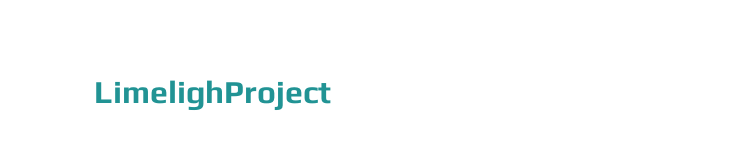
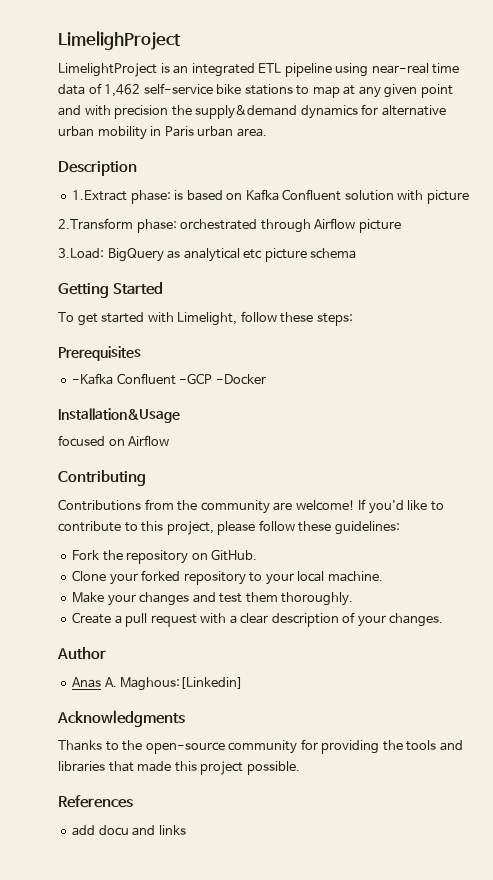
+ LimelightProject is an integrated ETL pipeline using near-real time data of 1,462 self-service bike stations to map at any given point and with precision the supply&demand dynamics for alternative urban mobility in Paris urban area.
+ Description
+ 1.Extract phase: is based on Kafka Confluent solution with picture
+ 2.Transform phase: orchestrated through Airflow picture
+ 3.Load: BigQuery as analytical etc picture schema
+ Getting Started
+ To get started with Limelight, follow these steps:
+ Prerequisites
+ -Kafka Confluent -GCP -Docker
+ Installation&Usage
+ focused on Airflow
+ Contributing
+ Contributions from the community are welcome! If you'd like to contribute to this project, please follow these guidelines:
+ Fork the repository on GitHub.
+ Clone your forked repository to your local machine.
+ Make your changes and test them thoroughly.
+ Create a pull request with a clear description of your changes.
+ Author
+ Anas A. Maghous:[Linkedin]
+ Acknowledgments
+ Thanks to the open-source community for providing the tools and libraries that made this project possible.
+ References
+ add docu and links

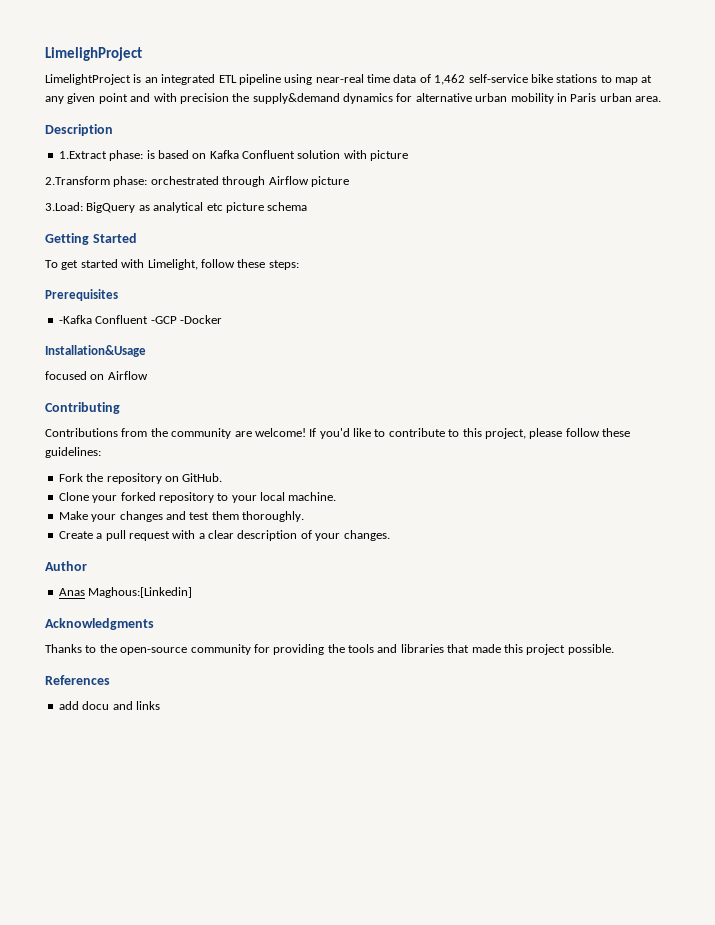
- Anas A. Maghous:[Linkedin]
+ Anas Maghous:[Linkedin]

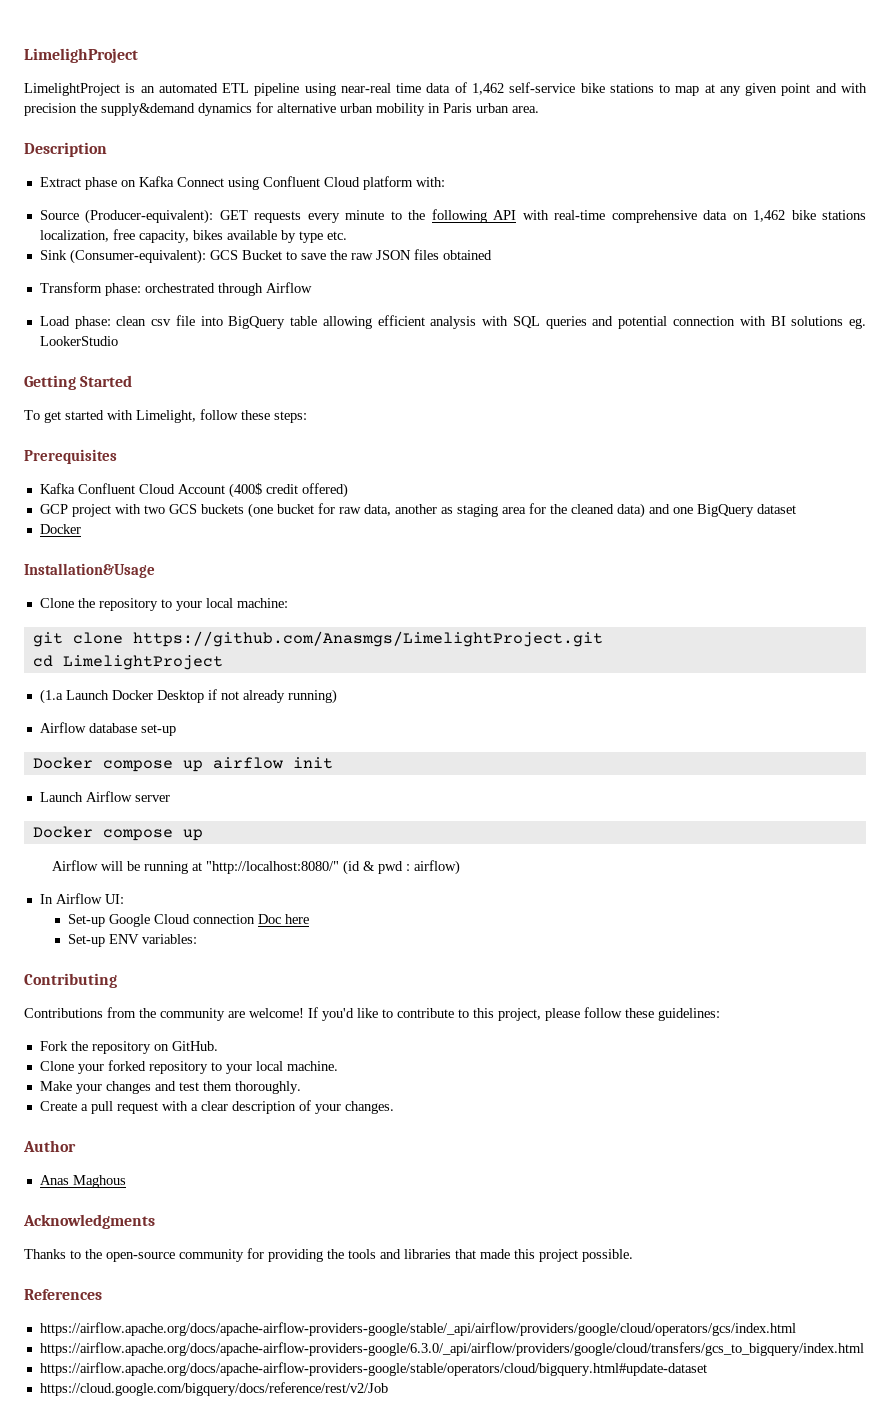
- LimelightProject is an integrated ETL pipeline using near-real time data of 1,462 self-service bike stations to map at any given point and with precision the supply&demand dynamics for alternative urban mobility in Paris urban area.
+ LimelightProject is an automated ETL pipeline using near-real time data of 1,462 self-service bike stations to map at any given point and with precision the supply&demand dynamics for alternative urban mobility in Paris urban area.
- 1.Extract phase: is based on Kafka Confluent solution with picture
- 2.Transform phase: orchestrated through Airflow picture
- 3.Load: BigQuery as analytical etc picture schema
+ Extract phase on Kafka Connect using Confluent Cloud platform with:
+ Source (Producer-equivalent): GET requests every minute to the following API with real-time comprehensive data on 1,462 bike stations localization, free capacity, bikes available by type etc.
+ Sink (Consumer-equivalent): GCS Bucket to save the raw JSON files obtained
+ Transform phase: orchestrated through Airflow
+ Load phase: clean csv file into BigQuery table allowing efficient analysis with SQL queries and potential connection with BI solutions eg. LookerStudio
- -Kafka Confluent -GCP -Docker
+ Kafka Confluent Cloud Account (400$ credit offered)
+ GCP project with two GCS buckets (one bucket for raw data, another as staging area for the cleaned data) and one BigQuery dataset
+ Docker
  Installation&Usage
- focused on Airflow
+ Clone the repository to your local machine:
+ git clone https://github.com/Anasmgs/LimelightProject.git
+ cd LimelightProject
+ (1.a Launch Docker Desktop if not already running)
+ Airflow database set-up
+ Docker compose up airflow init
+ Launch Airflow server
+ Docker compose up
+ Airflow will be running at "http://localhost:8080/" (id & pwd : airflow)
+ In Airflow UI:
+ Set-up Google Cloud connection Doc here
+ Set-up ENV variables:
- Anas Maghous:[Linkedin]
+ Anas Maghous
- add docu and links
+ https://airflow.apache.org/docs/apache-airflow-providers-google/stable/_api/airflow/providers/google/cloud/operators/gcs/index.html
+ https://airflow.apache.org/docs/apache-airflow-providers-google/6.3.0/_api/airflow/providers/google/cloud/transfers/gcs_to_bigquery/index.html
+ https://airflow.apache.org/docs/apache-airflow-providers-google/stable/operators/cloud/bigquery.html#update-dataset
+ https://cloud.google.com/bigquery/docs/reference/rest/v2/Job

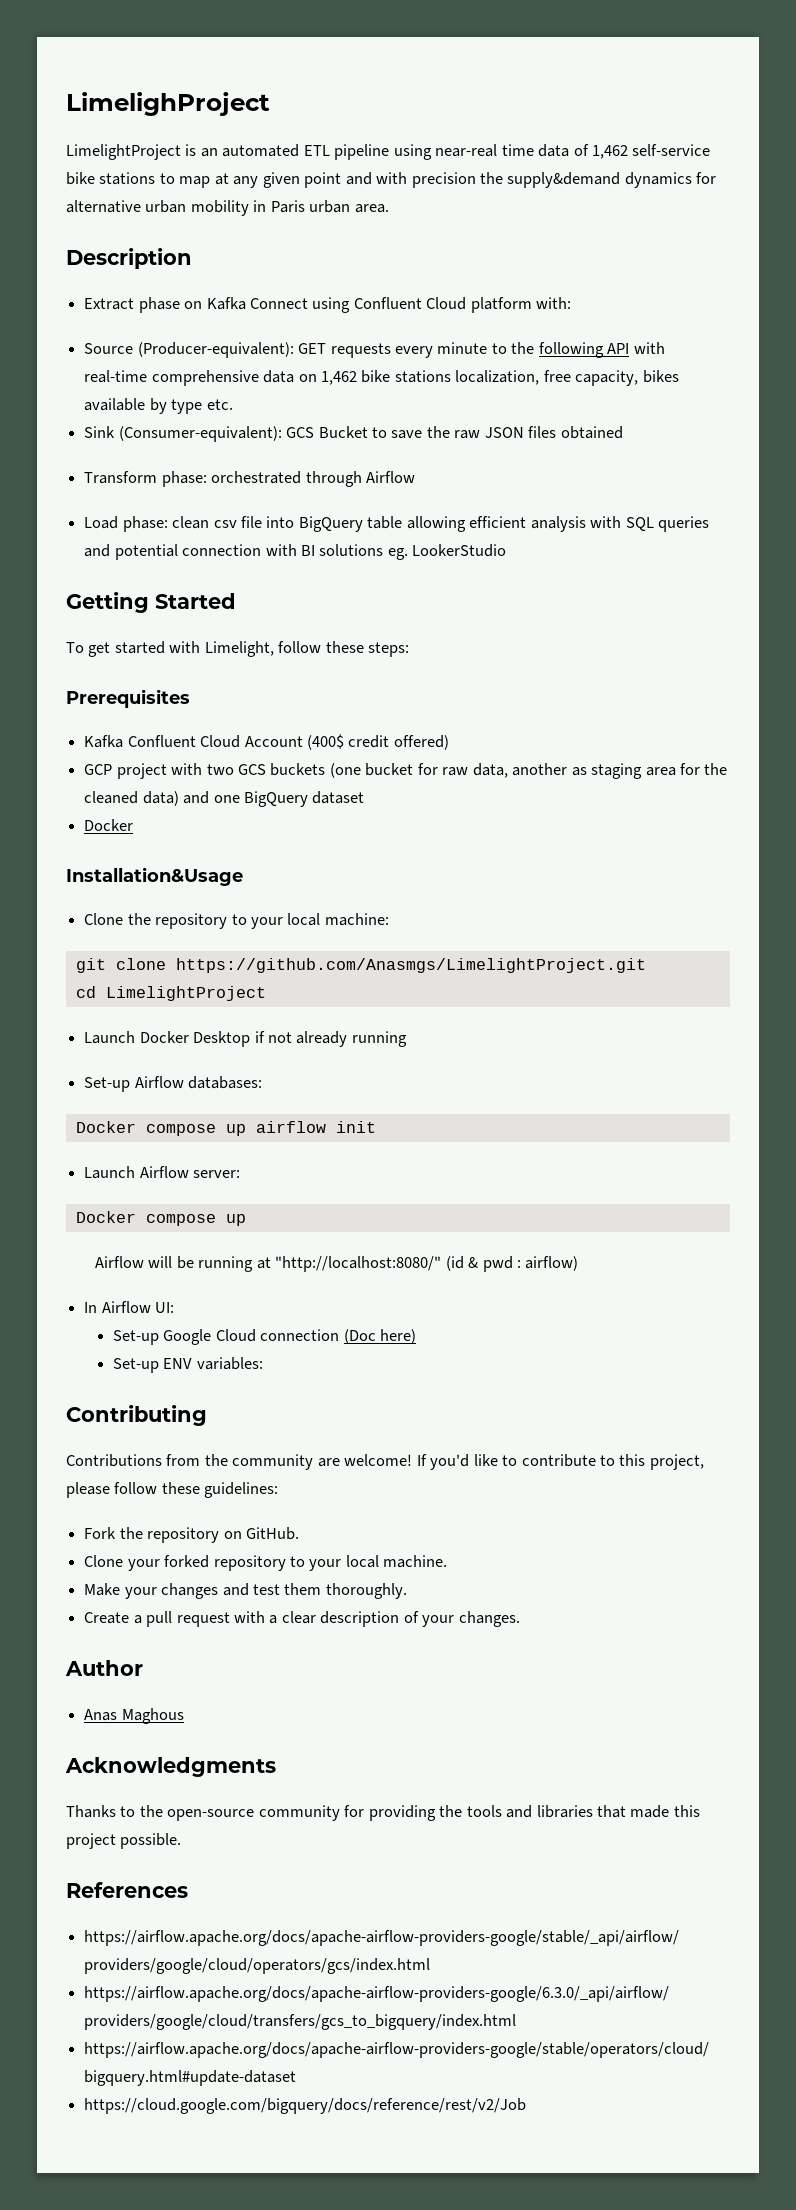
- (1.a Launch Docker Desktop if not already running)
- Airflow database set-up
+ Launch Docker Desktop if not already running
+ Set-up Airflow databases:
- Launch Airflow server
+ Launch Airflow server:
- Set-up Google Cloud connection Doc here
+ Set-up Google Cloud connection (Doc here)

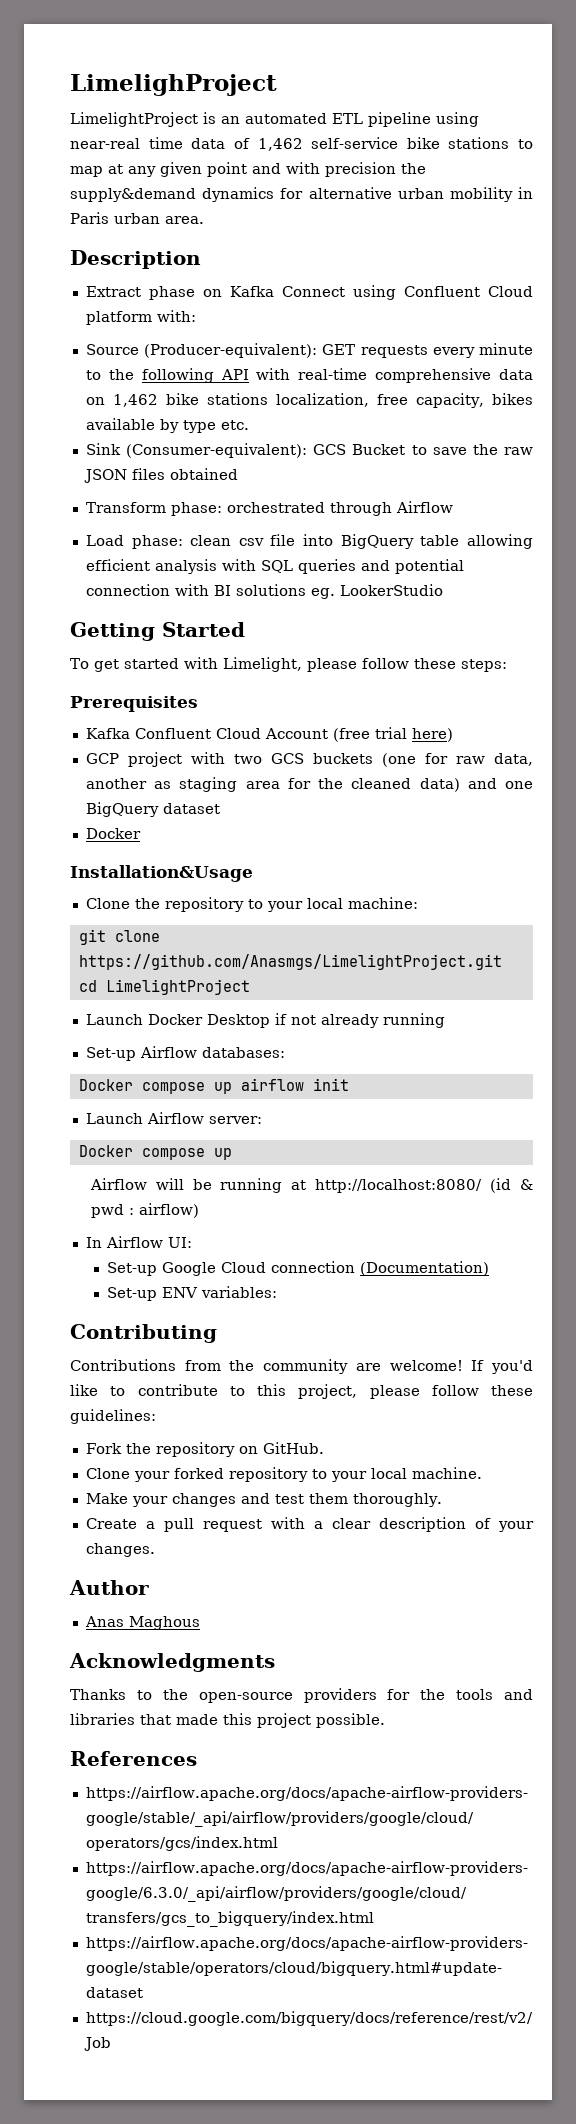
- To get started with Limelight, follow these steps:
+ To get started with Limelight, please follow these steps:
- Kafka Confluent Cloud Account (400$ credit offered)
+ Kafka Confluent Cloud Account (free trial here)
- GCP project with two GCS buckets (one bucket for raw data, another as staging area for the cleaned data) and one BigQuery dataset
+ GCP project with two GCS buckets (one for raw data, another as staging area for the cleaned data) and one BigQuery dataset
- Airflow will be running at "http://localhost:8080/" (id & pwd : airflow)
+ Airflow will be running at http://localhost:8080/ (id & pwd : airflow)
- Set-up Google Cloud connection (Doc here)
+ Set-up Google Cloud connection (Documentation)
- Thanks to the open-source community for providing the tools and libraries that made this project possible.
+ Thanks to the open-source providers for the tools and libraries that made this project possible.

